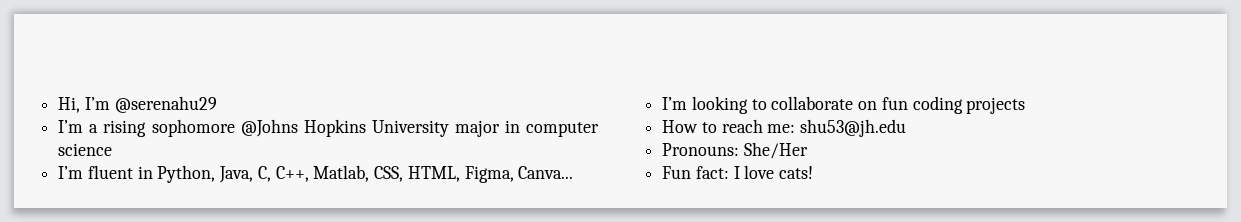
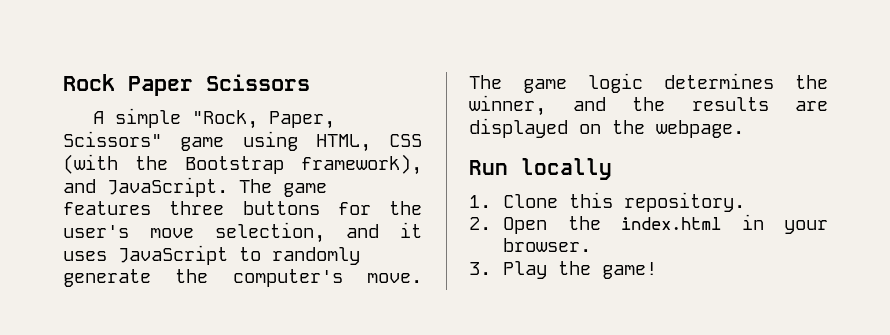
- Hi, I’m @serenahu29
- I’m a rising sophomore @Johns Hopkins University major in computer science
- I’m fluent in Python, Java, C, C++, Matlab, CSS, HTML, Figma, Canva...
- I’m looking to collaborate on fun coding projects
- How to reach me: shu53@jh.edu
- Pronouns: She/Her
- Fun fact: I love cats!
+ Rock Paper Scissors
+ A simple "Rock, Paper, Scissors" game using HTML, CSS (with the Bootstrap framework), and JavaScript. The game features three buttons for the user's move selection, and it uses JavaScript to randomly generate the computer's move. The game logic determines the winner, and the results are displayed on the webpage.
+ Run locally
+ 1. Clone this repository.
+ 2. Open the index.html in your browser.
+ 3. Play the game!

